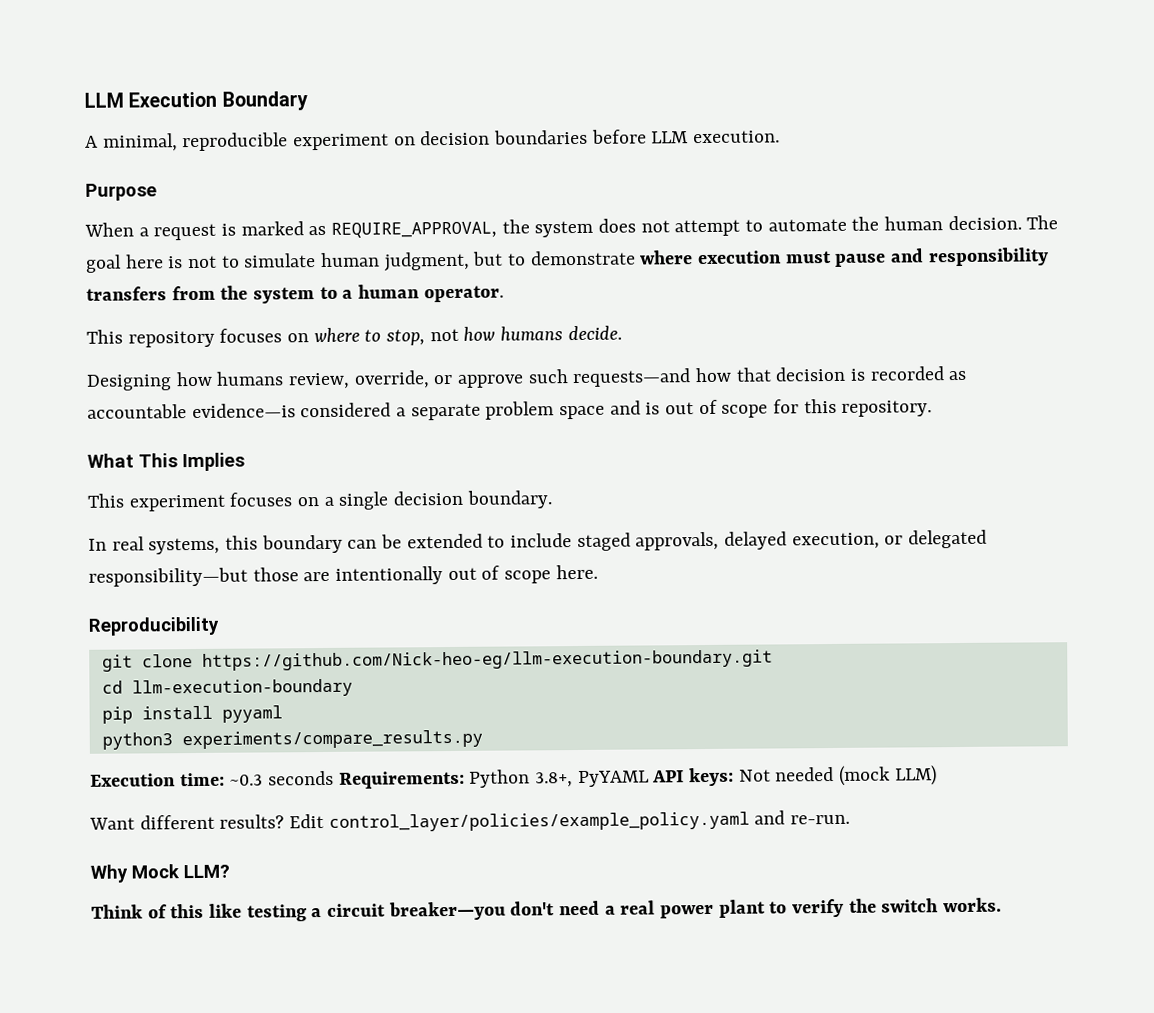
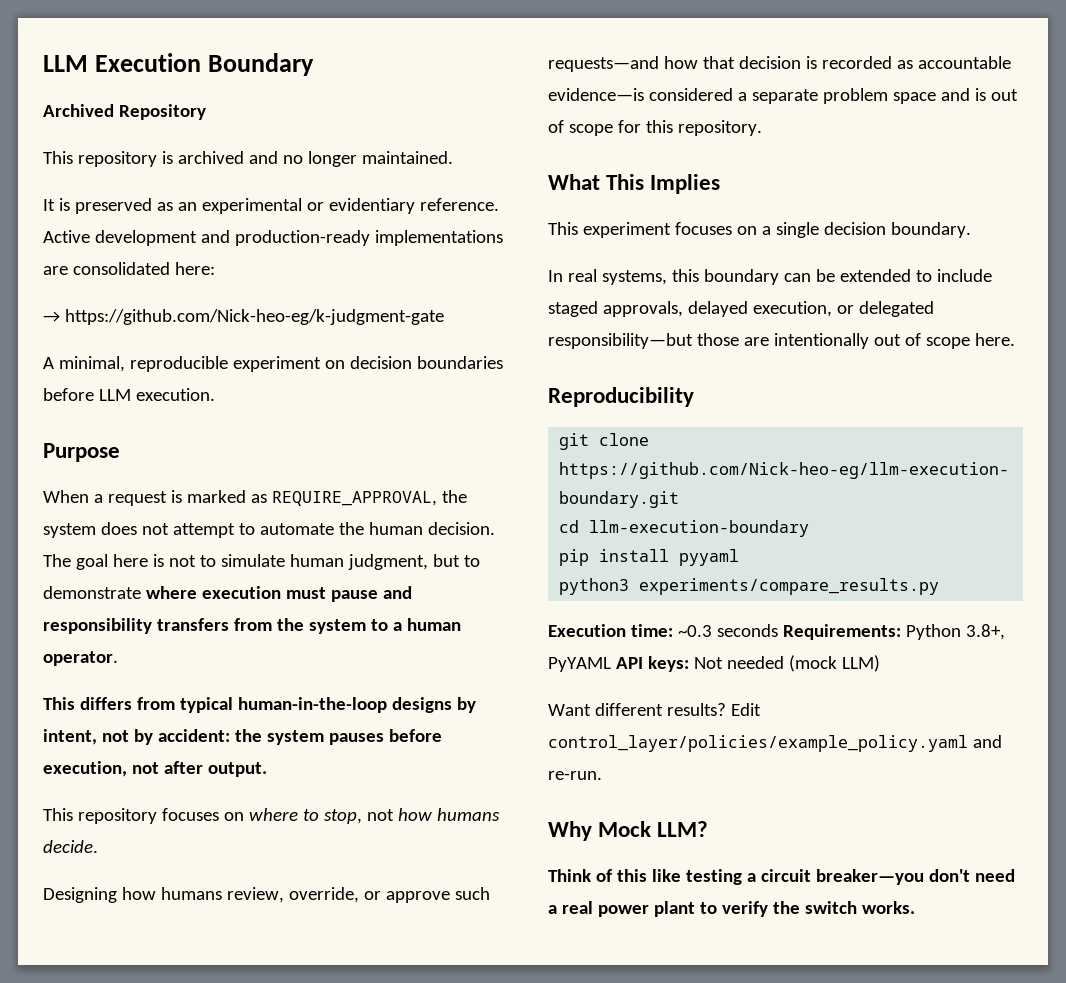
+ Archived Repository
+ This repository is archived and no longer maintained.
+ It is preserved as an experimental or evidentiary reference. Active development and production-ready implementations are consolidated here:
+ → https://github.com/Nick-heo-eg/k-judgment-gate
+ This differs from typical human-in-the-loop designs by intent, not by accident: the system pauses before execution, not after output.

